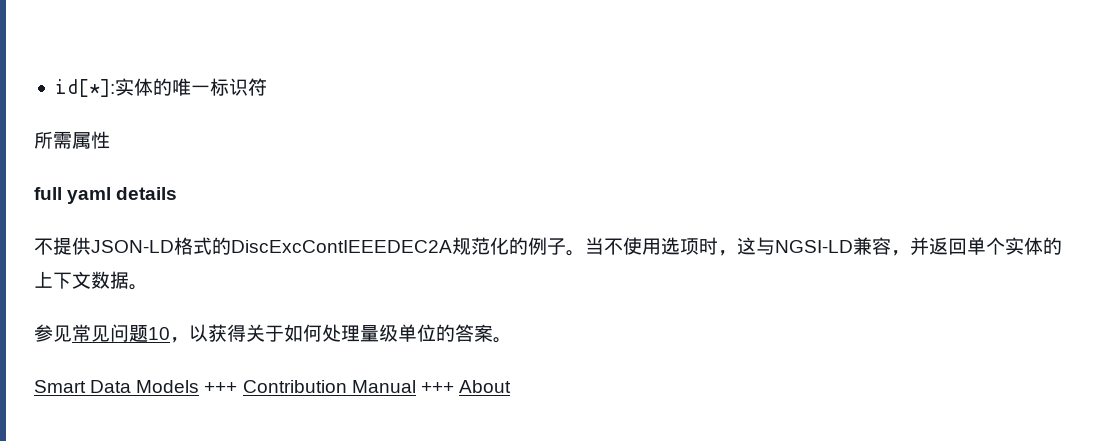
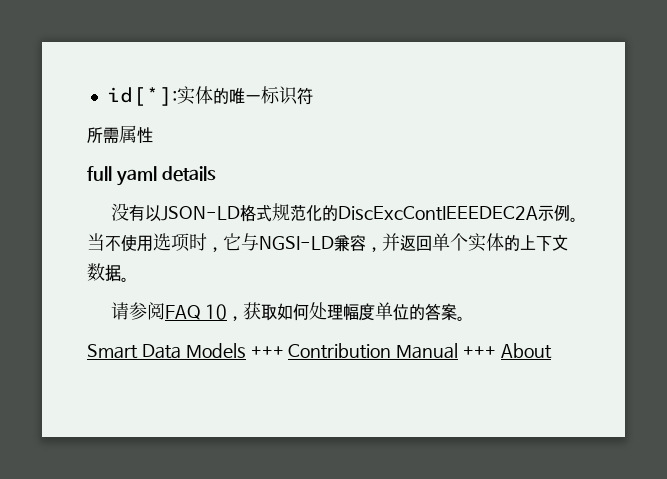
- 不提供JSON-LD格式的DiscExcContIEEEDEC2A规范化的例子。
+ 没有以JSON-LD格式规范化的DiscExcContIEEEDEC2A示例。
- 当不使用选项时，这与NGSI-LD兼容，并返回单个实体的上下文数据。
+ 当不使用选项时，它与NGSI-LD兼容，并返回单个实体的上下文数据。
- 参见常见问题10，以获得关于如何处理量级单位的答案。
+ 请参阅FAQ 10，获取如何处理幅度单位的答案。

